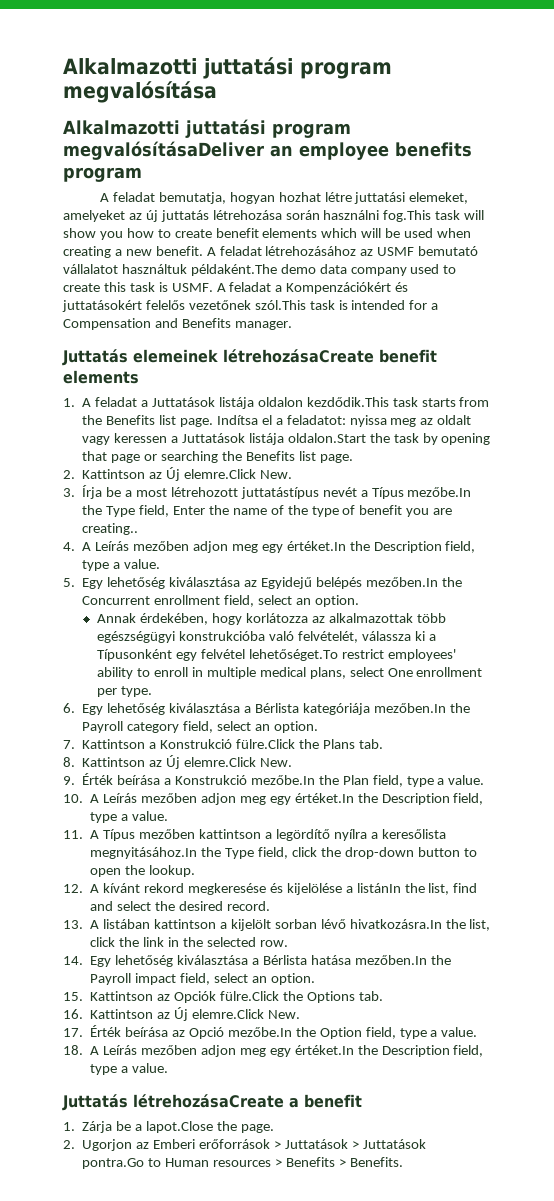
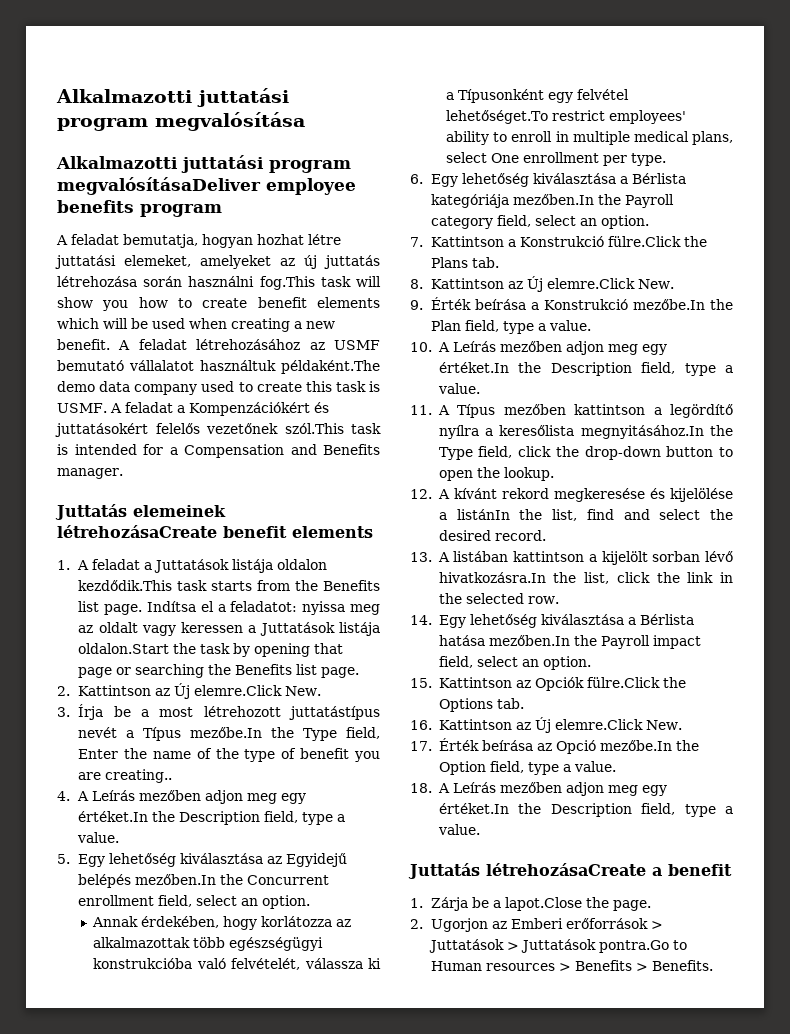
- Alkalmazotti juttatási program megvalósításaDeliver an employee benefits program
+ Alkalmazotti juttatási program megvalósításaDeliver employee benefits program

